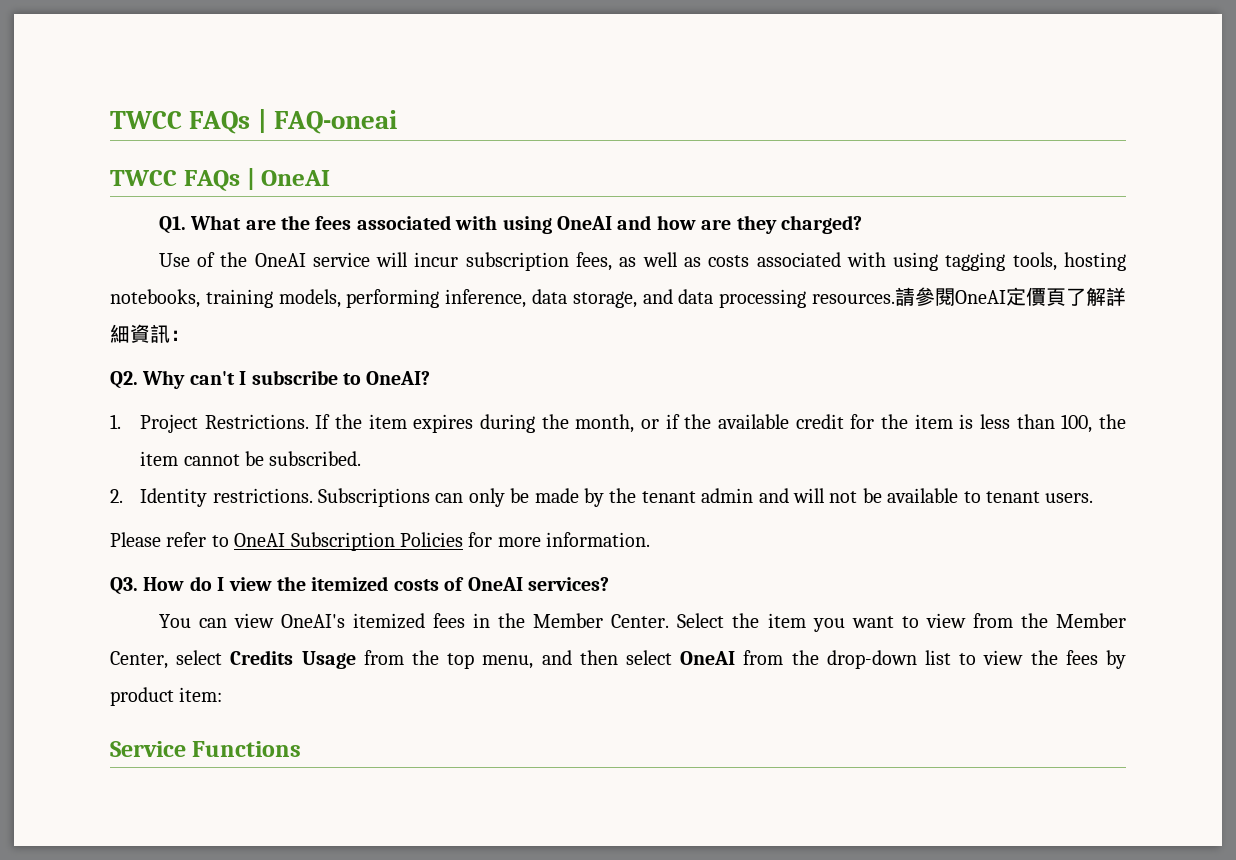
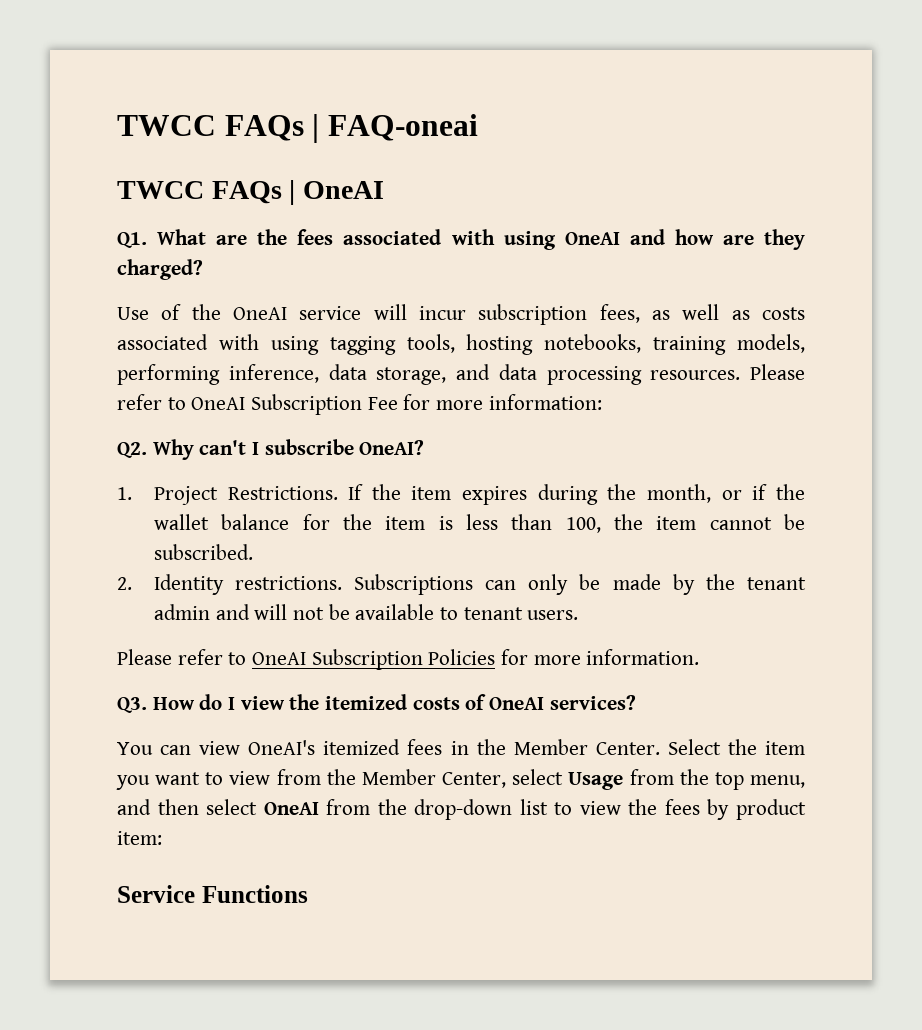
- 請參閱OneAI定價頁了解詳細資訊：
+ Please refer to OneAI Subscription Fee for more information:
- Q2. Why can't I subscribe to OneAI?
+ Q2. Why can't I subscribe OneAI?
- If the item expires during the month, or if the available credit for the item is less than 100, the item cannot be subscribed.
+ If the item expires during the month, or if the wallet balance for the item is less than 100, the item cannot be subscribed.
- Select the item you want to view from the Member Center, select Credits Usage from the top menu, and then select OneAI from the drop-down list to view the fees by product item:
+ Select the item you want to view from the Member Center, select Usage from the top menu, and then select OneAI from the drop-down list to view the fees by product item:

